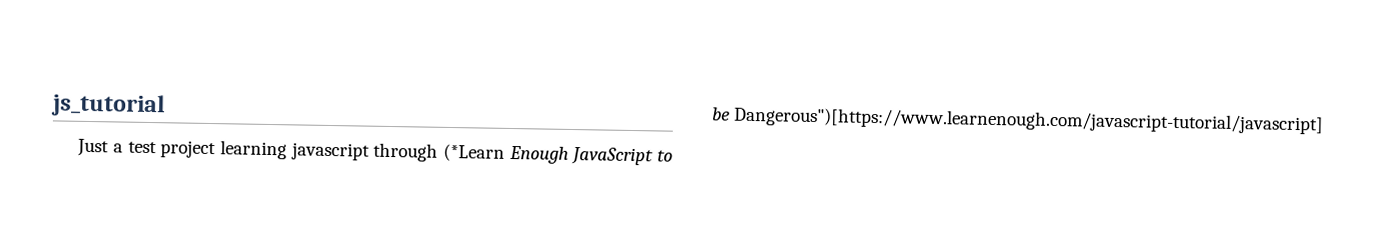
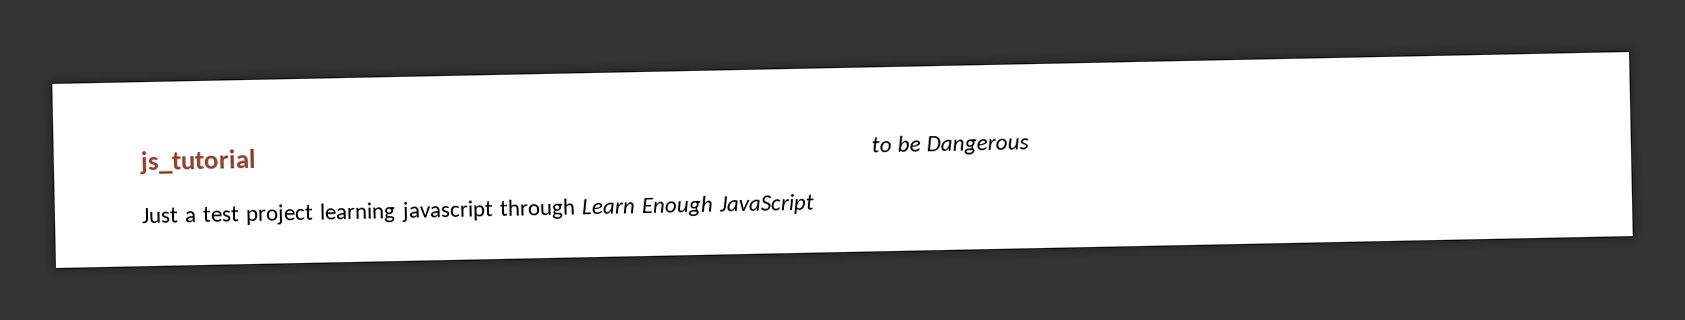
- Just a test project learning javascript through (*Learn Enough JavaScript to be Dangerous")[https://www.learnenough.com/javascript-tutorial/javascript]
+ Just a test project learning javascript through Learn Enough JavaScript to be Dangerous

